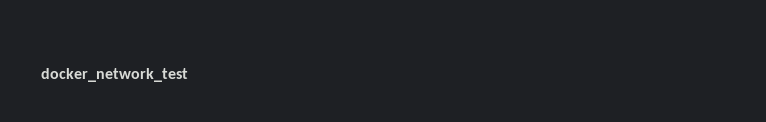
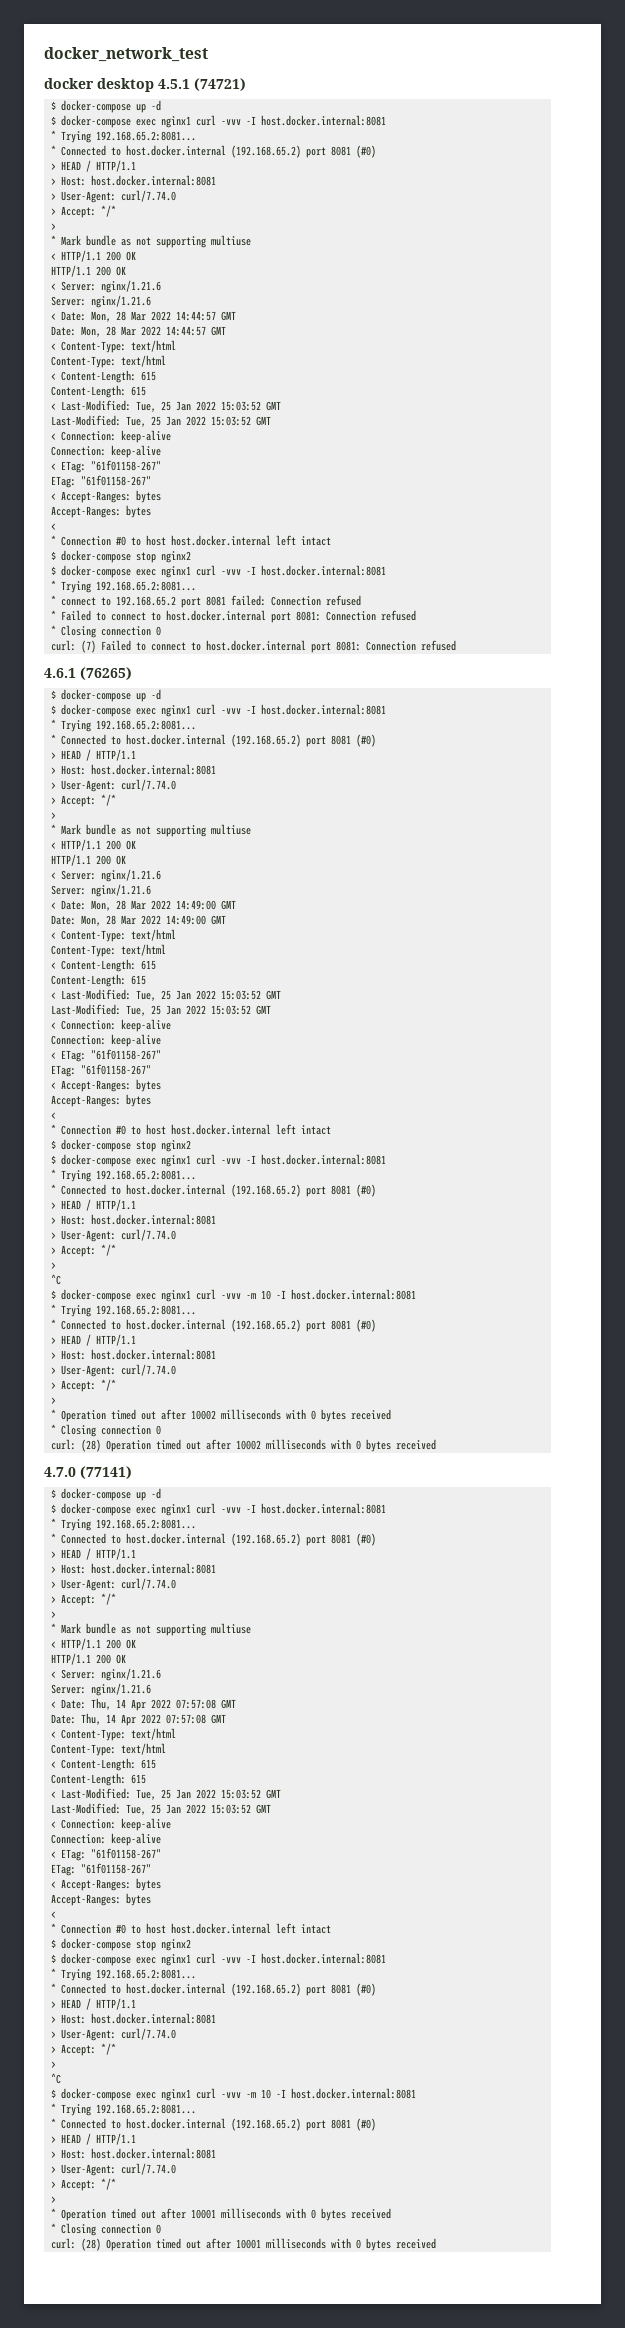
+ docker desktop 4.5.1 (74721)
+ $ docker-compose up -d
+ $ docker-compose exec nginx1 curl -vvv -I host.docker.internal:8081
+ * Trying 192.168.65.2:8081...
+ * Connected to host.docker.internal (192.168.65.2) port 8081 (#0)
+ > HEAD / HTTP/1.1
+ > Host: host.docker.internal:8081
+ > User-Agent: curl/7.74.0
+ > Accept: */*
+ >
+ * Mark bundle as not supporting multiuse
+ < HTTP/1.1 200 OK
+ HTTP/1.1 200 OK
+ < Server: nginx/1.21.6
+ Server: nginx/1.21.6
+ < Date: Mon, 28 Mar 2022 14:44:57 GMT
+ Date: Mon, 28 Mar 2022 14:44:57 GMT
+ < Content-Type: text/html
+ Content-Type: text/html
+ < Content-Length: 615
+ Content-Length: 615
+ < Last-Modified: Tue, 25 Jan 2022 15:03:52 GMT
+ Last-Modified: Tue, 25 Jan 2022 15:03:52 GMT
+ < Connection: keep-alive
+ Connection: keep-alive
+ < ETag: "61f01158-267"
+ ETag: "61f01158-267"
+ < Accept-Ranges: bytes
+ Accept-Ranges: bytes
+ <
+ * Connection #0 to host host.docker.internal left intact
+ $ docker-compose stop nginx2
+ $ docker-compose exec nginx1 curl -vvv -I host.docker.internal:8081
+ * Trying 192.168.65.2:8081...
+ * connect to 192.168.65.2 port 8081 failed: Connection refused
+ * Failed to connect to host.docker.internal port 8081: Connection refused
+ * Closing connection 0
+ curl: (7) Failed to connect to host.docker.internal port 8081: Connection refused
+ 4.6.1 (76265)
+ $ docker-compose up -d
+ $ docker-compose exec nginx1 curl -vvv -I host.docker.internal:8081
+ * Trying 192.168.65.2:8081...
+ * Connected to host.docker.internal (192.168.65.2) port 8081 (#0)
+ > HEAD / HTTP/1.1
+ > Host: host.docker.internal:8081
+ > User-Agent: curl/7.74.0
+ > Accept: */*
+ >
+ * Mark bundle as not supporting multiuse
+ < HTTP/1.1 200 OK
+ HTTP/1.1 200 OK
+ < Server: nginx/1.21.6
+ Server: nginx/1.21.6
+ < Date: Mon, 28 Mar 2022 14:49:00 GMT
+ Date: Mon, 28 Mar 2022 14:49:00 GMT
+ < Content-Type: text/html
+ Content-Type: text/html
+ < Content-Length: 615
+ Content-Length: 615
+ < Last-Modified: Tue, 25 Jan 2022 15:03:52 GMT
+ Last-Modified: Tue, 25 Jan 2022 15:03:52 GMT
+ < Connection: keep-alive
+ Connection: keep-alive
+ < ETag: "61f01158-267"
+ ETag: "61f01158-267"
+ < Accept-Ranges: bytes
+ Accept-Ranges: bytes
+ <
+ * Connection #0 to host host.docker.internal left intact
+ $ docker-compose stop nginx2
+ $ docker-compose exec nginx1 curl -vvv -I host.docker.internal:8081
+ * Trying 192.168.65.2:8081...
+ * Connected to host.docker.internal (192.168.65.2) port 8081 (#0)
+ > HEAD / HTTP/1.1
+ > Host: host.docker.internal:8081
+ > User-Agent: curl/7.74.0
+ > Accept: */*
+ >
+ ^C
+ $ docker-compose exec nginx1 curl -vvv -m 10 -I host.docker.internal:8081
+ * Trying 192.168.65.2:8081...
+ * Connected to host.docker.internal (192.168.65.2) port 8081 (#0)
+ > HEAD / HTTP/1.1
+ > Host: host.docker.internal:8081
+ > User-Agent: curl/7.74.0
+ > Accept: */*
+ >
+ * Operation timed out after 10002 milliseconds with 0 bytes received
+ * Closing connection 0
+ curl: (28) Operation timed out after 10002 milliseconds with 0 bytes received
+ 4.7.0 (77141)
+ $ docker-compose up -d
+ $ docker-compose exec nginx1 curl -vvv -I host.docker.internal:8081
+ * Trying 192.168.65.2:8081...
+ * Connected to host.docker.internal (192.168.65.2) port 8081 (#0)
+ > HEAD / HTTP/1.1
+ > Host: host.docker.internal:8081
+ > User-Agent: curl/7.74.0
+ > Accept: */*
+ >
+ * Mark bundle as not supporting multiuse
+ < HTTP/1.1 200 OK
+ HTTP/1.1 200 OK
+ < Server: nginx/1.21.6
+ Server: nginx/1.21.6
+ < Date: Thu, 14 Apr 2022 07:57:08 GMT
+ Date: Thu, 14 Apr 2022 07:57:08 GMT
+ < Content-Type: text/html
+ Content-Type: text/html
+ < Content-Length: 615
+ Content-Length: 615
+ < Last-Modified: Tue, 25 Jan 2022 15:03:52 GMT
+ Last-Modified: Tue, 25 Jan 2022 15:03:52 GMT
+ < Connection: keep-alive
+ Connection: keep-alive
+ < ETag: "61f01158-267"
+ ETag: "61f01158-267"
+ < Accept-Ranges: bytes
+ Accept-Ranges: bytes
+ <
+ * Connection #0 to host host.docker.internal left intact
+ $ docker-compose stop nginx2
+ $ docker-compose exec nginx1 curl -vvv -I host.docker.internal:8081
+ * Trying 192.168.65.2:8081...
+ * Connected to host.docker.internal (192.168.65.2) port 8081 (#0)
+ > HEAD / HTTP/1.1
+ > Host: host.docker.internal:8081
+ > User-Agent: curl/7.74.0
+ > Accept: */*
+ >
+ ^C
+ $ docker-compose exec nginx1 curl -vvv -m 10 -I host.docker.internal:8081
+ * Trying 192.168.65.2:8081...
+ * Connected to host.docker.internal (192.168.65.2) port 8081 (#0)
+ > HEAD / HTTP/1.1
+ > Host: host.docker.internal:8081
+ > User-Agent: curl/7.74.0
+ > Accept: */*
+ >
+ * Operation timed out after 10001 milliseconds with 0 bytes received
+ * Closing connection 0
+ curl: (28) Operation timed out after 10001 milliseconds with 0 bytes received

